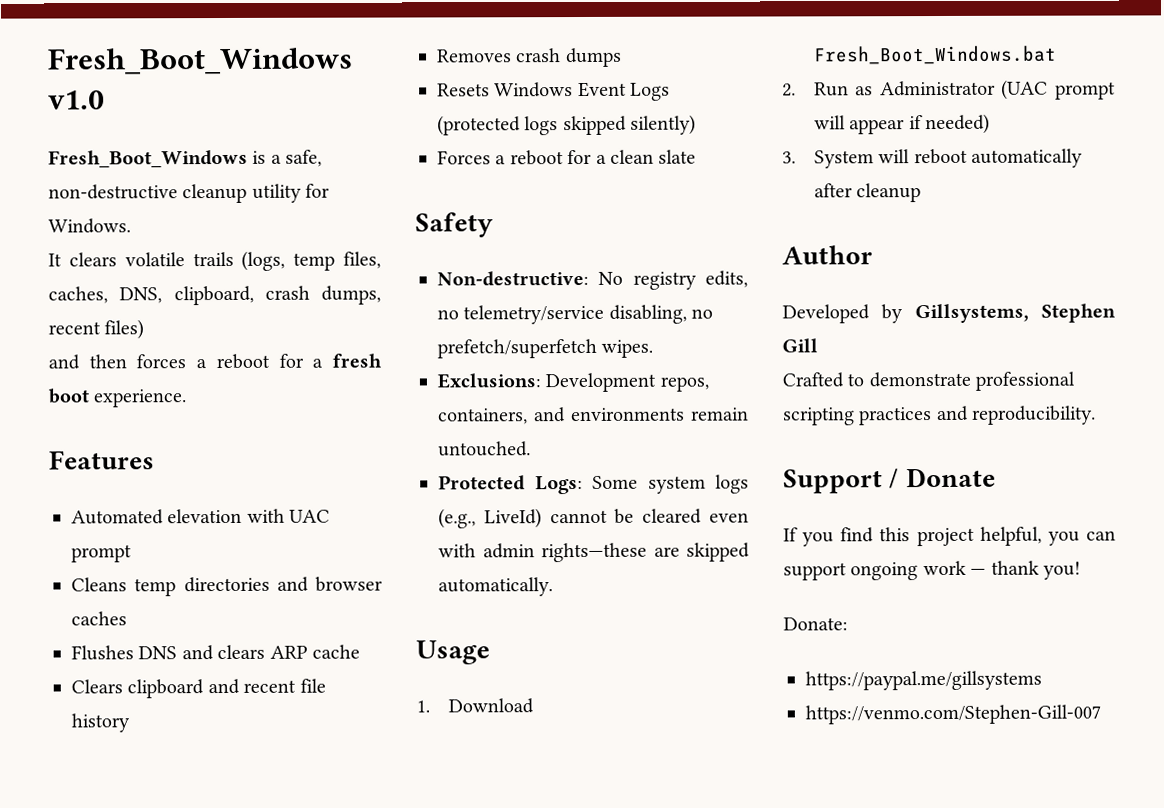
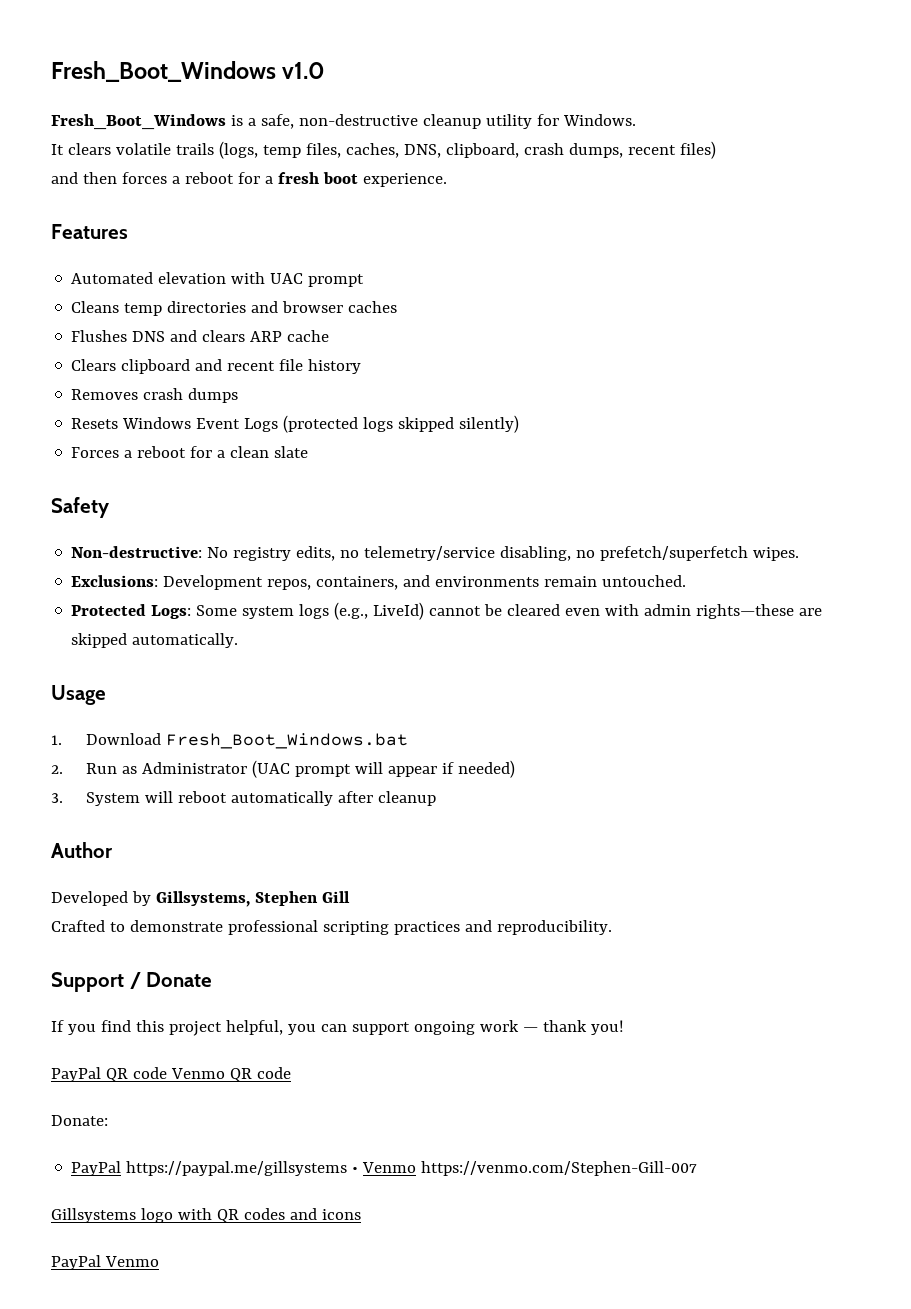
+ PayPal QR code Venmo QR code
- https://paypal.me/gillsystems
- https://venmo.com/Stephen-Gill-007
+ PayPal https://paypal.me/gillsystems • Venmo https://venmo.com/Stephen-Gill-007
+ Gillsystems logo with QR codes and icons
+ PayPal Venmo

